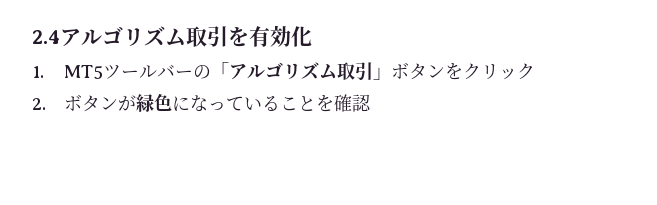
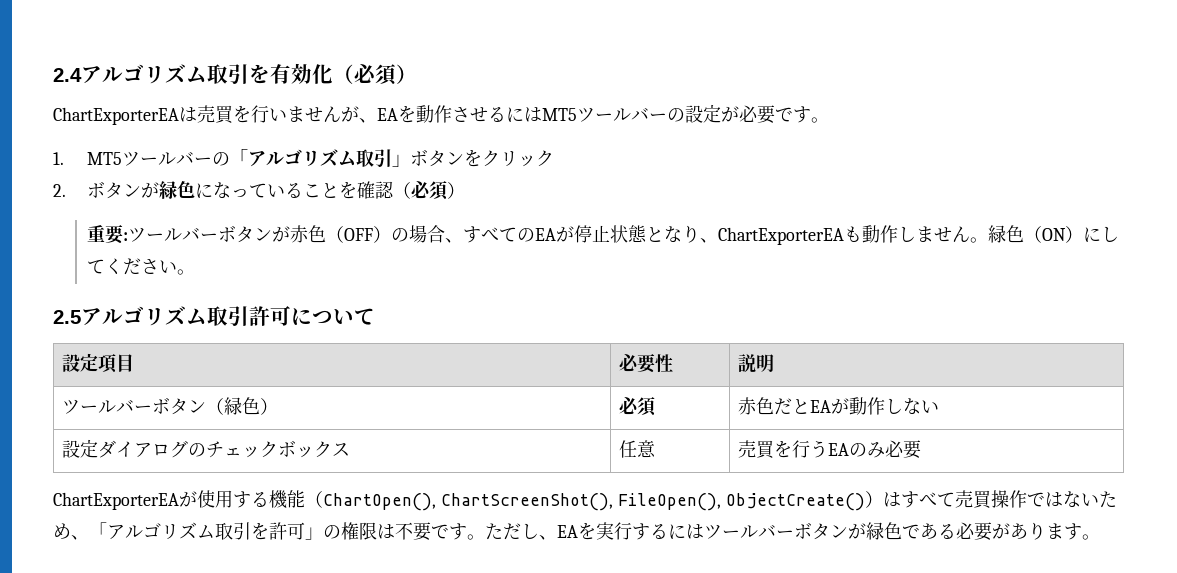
- 2.4アルゴリズム取引を有効化
+ 2.4アルゴリズム取引を有効化（必須）
+ ChartExporterEAは売買を行いませんが、EAを動作させるにはMT5ツールバーの設定が必要です。
- 2.ボタンが緑色になっていることを確認
+ 2.ボタンが緑色になっていることを確認（必須）
+ 重要:ツールバーボタンが赤色（OFF）の場合、すべてのEAが停止状態となり、ChartExporterEAも動作しません。緑色（ON）にしてください。
+ 2.5アルゴリズム取引許可について
+ 設定項目 | 必要性 | 説明
+ ツールバーボタン（緑色） | 必須 | 赤色だとEAが動作しない
+ 設定ダイアログのチェックボックス | 任意 | 売買を行うEAのみ必要
+ ChartExporterEAが使用する機能（ChartOpen(), ChartScreenShot(), FileOpen(), ObjectCreate()）はすべて売買操作ではないため、「アルゴリズム取引を許可」の権限は不要です。ただし、EAを実行するにはツールバーボタンが緑色である必要があります。

